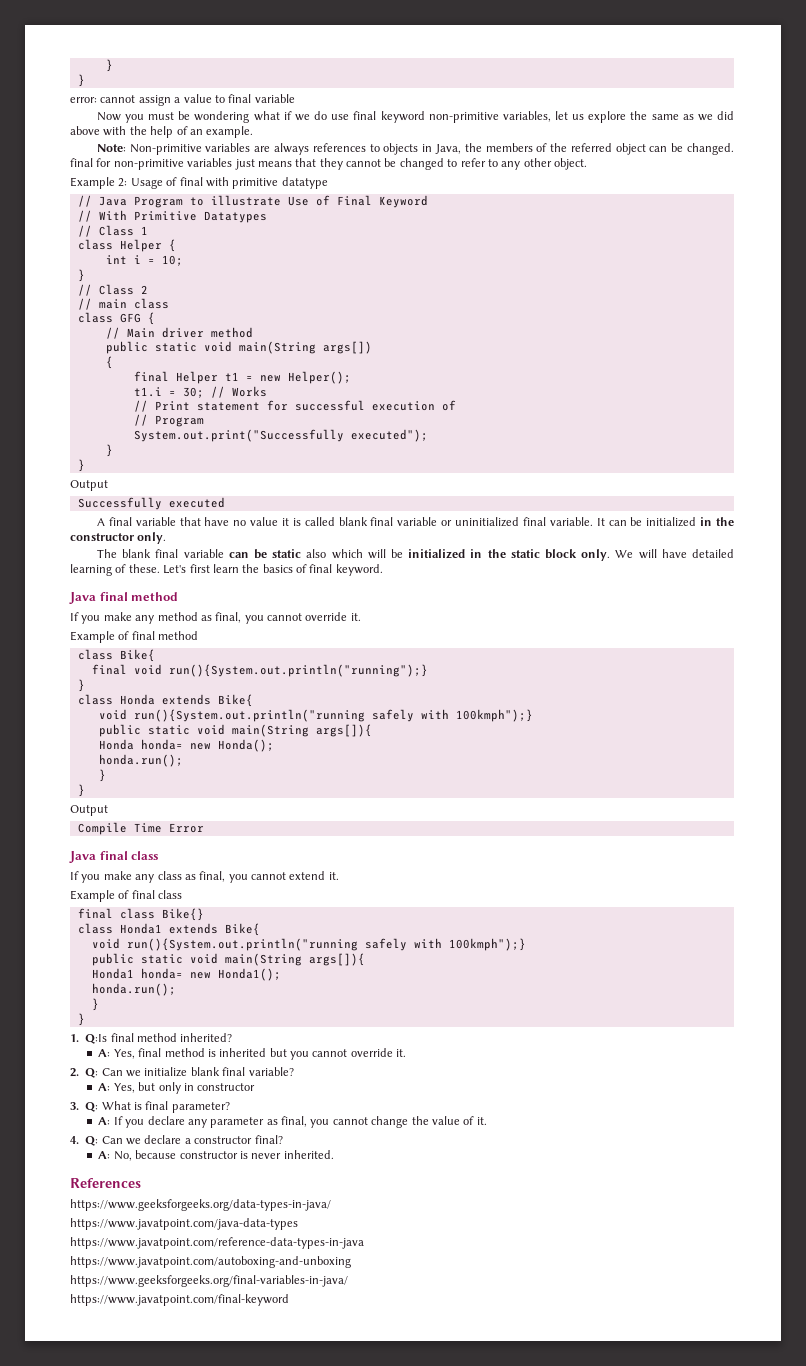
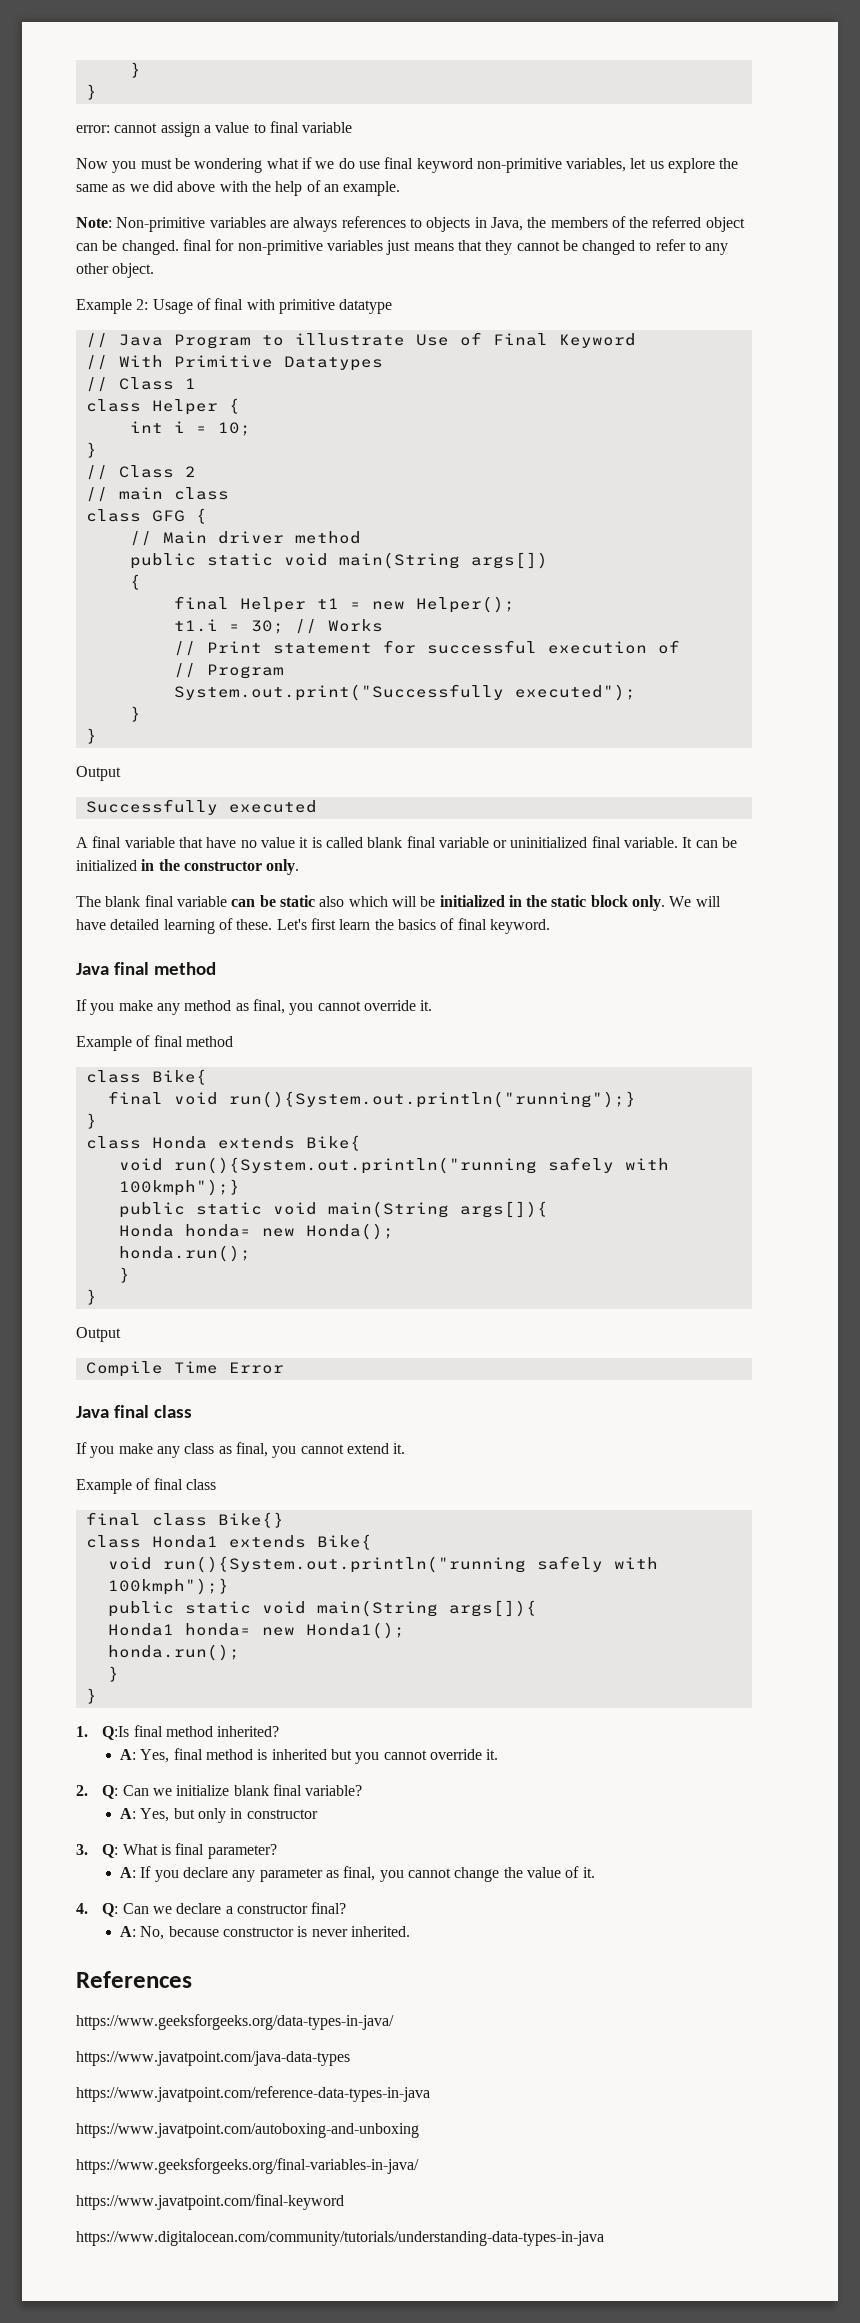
+ https://www.digitalocean.com/community/tutorials/understanding-data-types-in-java

